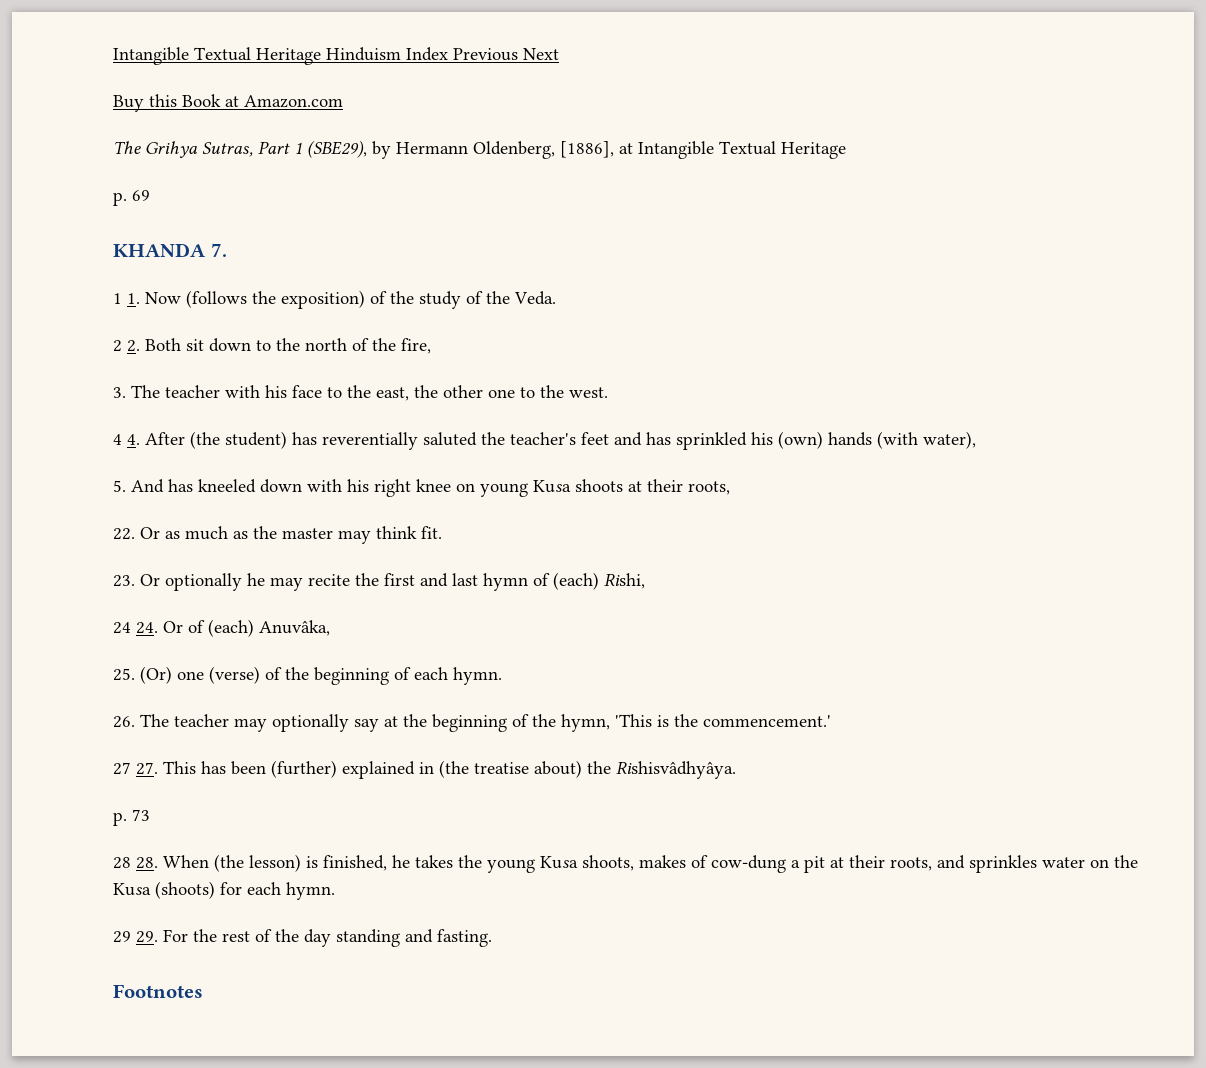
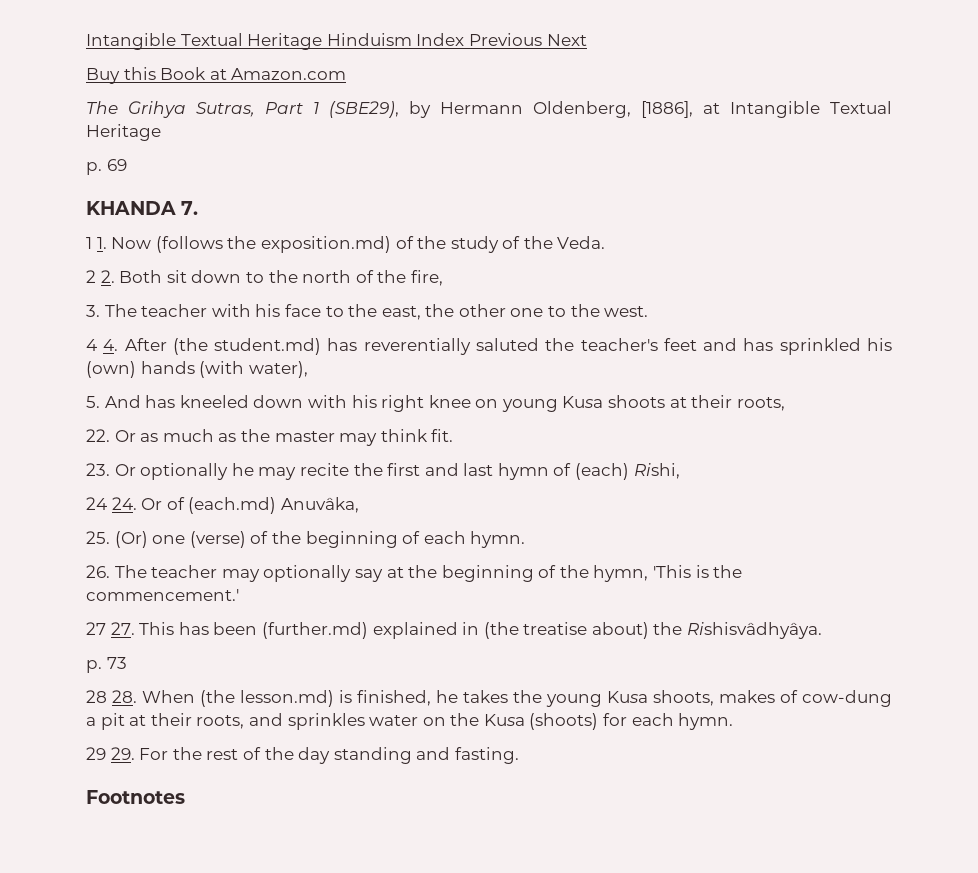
- 1 1. Now (follows the exposition) of the study of the Veda.
+ 1 1. Now (follows the exposition.md) of the study of the Veda.
- 4 4. After (the student) has reverentially saluted the teacher's feet and has sprinkled his (own) hands (with water),
+ 4 4. After (the student.md) has reverentially saluted the teacher's feet and has sprinkled his (own) hands (with water),
- 24 24. Or of (each) Anuvâka,
+ 24 24. Or of (each.md) Anuvâka,
- 27 27. This has been (further) explained in (the treatise about) the Rishisvâdhyâya.
+ 27 27. This has been (further.md) explained in (the treatise about) the Rishisvâdhyâya.
- 28 28. When (the lesson) is finished, he takes the young Kusa shoots, makes of cow-dung a pit at their roots, and sprinkles water on the Kusa (shoots) for each hymn.
+ 28 28. When (the lesson.md) is finished, he takes the young Kusa shoots, makes of cow-dung a pit at their roots, and sprinkles water on the Kusa (shoots) for each hymn.

